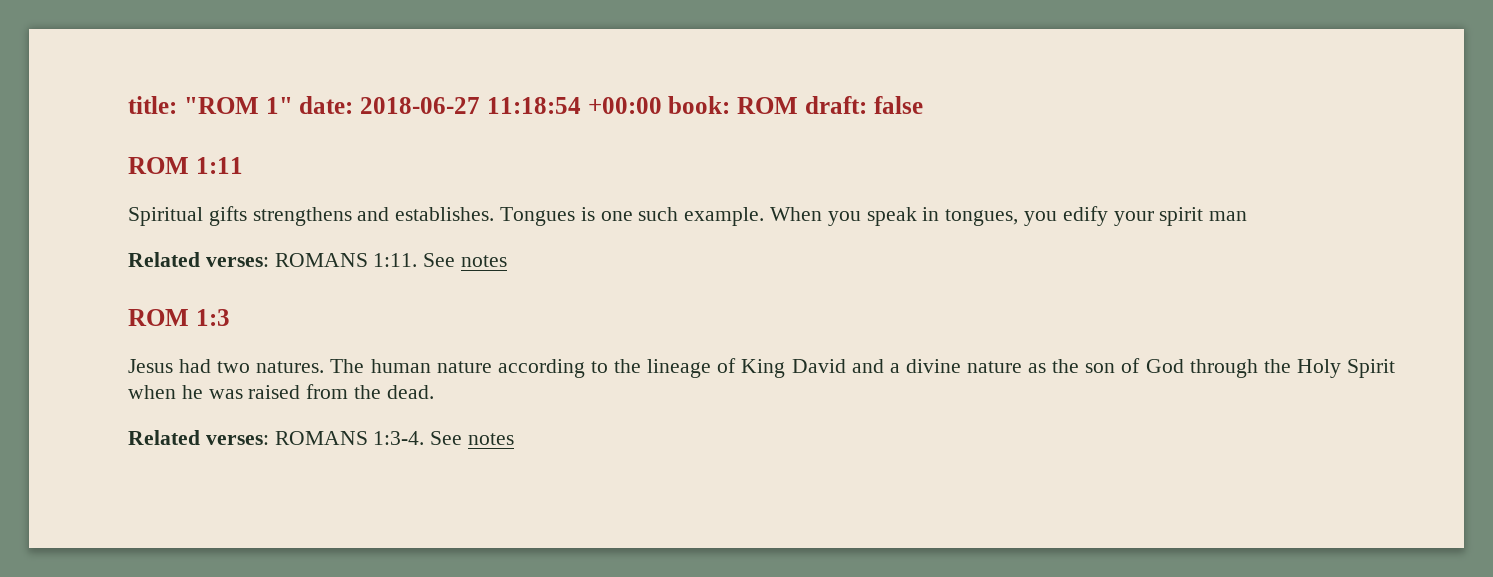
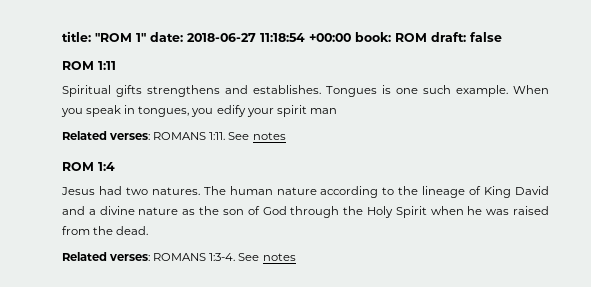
- ROM 1:3
+ ROM 1:4

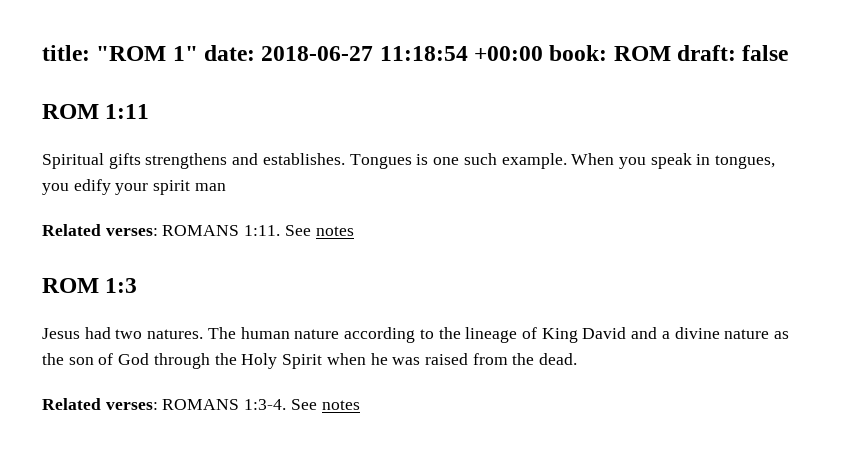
- ROM 1:4
+ ROM 1:3

